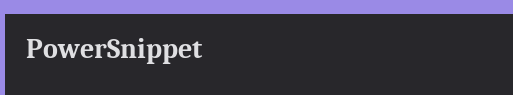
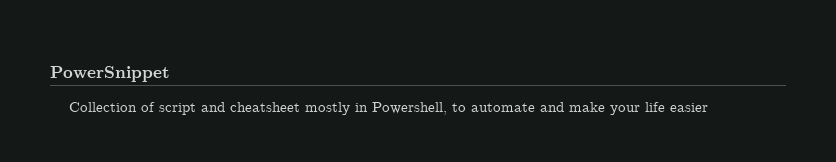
+ Collection of script and cheatsheet mostly in Powershell, to automate and make your life easier

